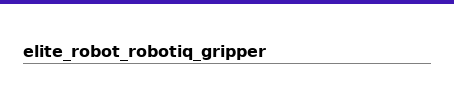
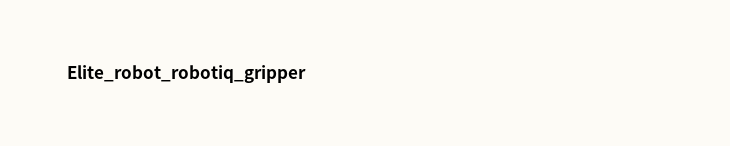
- elite_robot_robotiq_gripper
+ Elite_robot_robotiq_gripper

